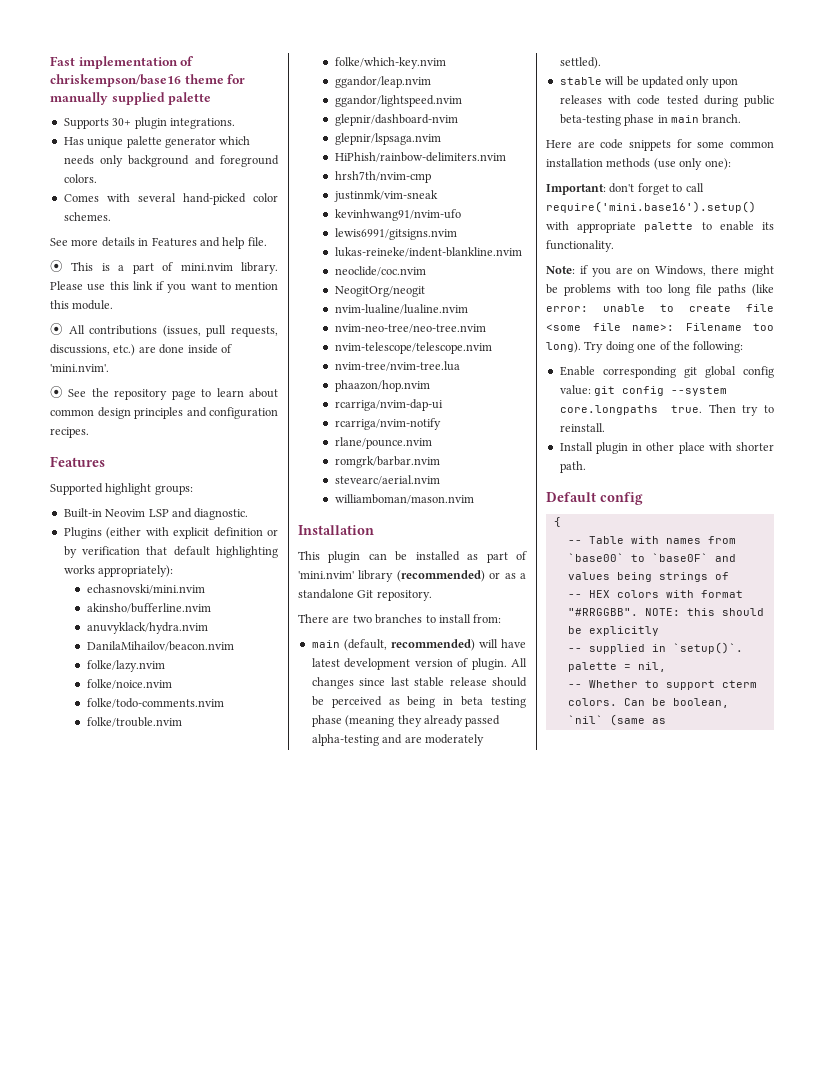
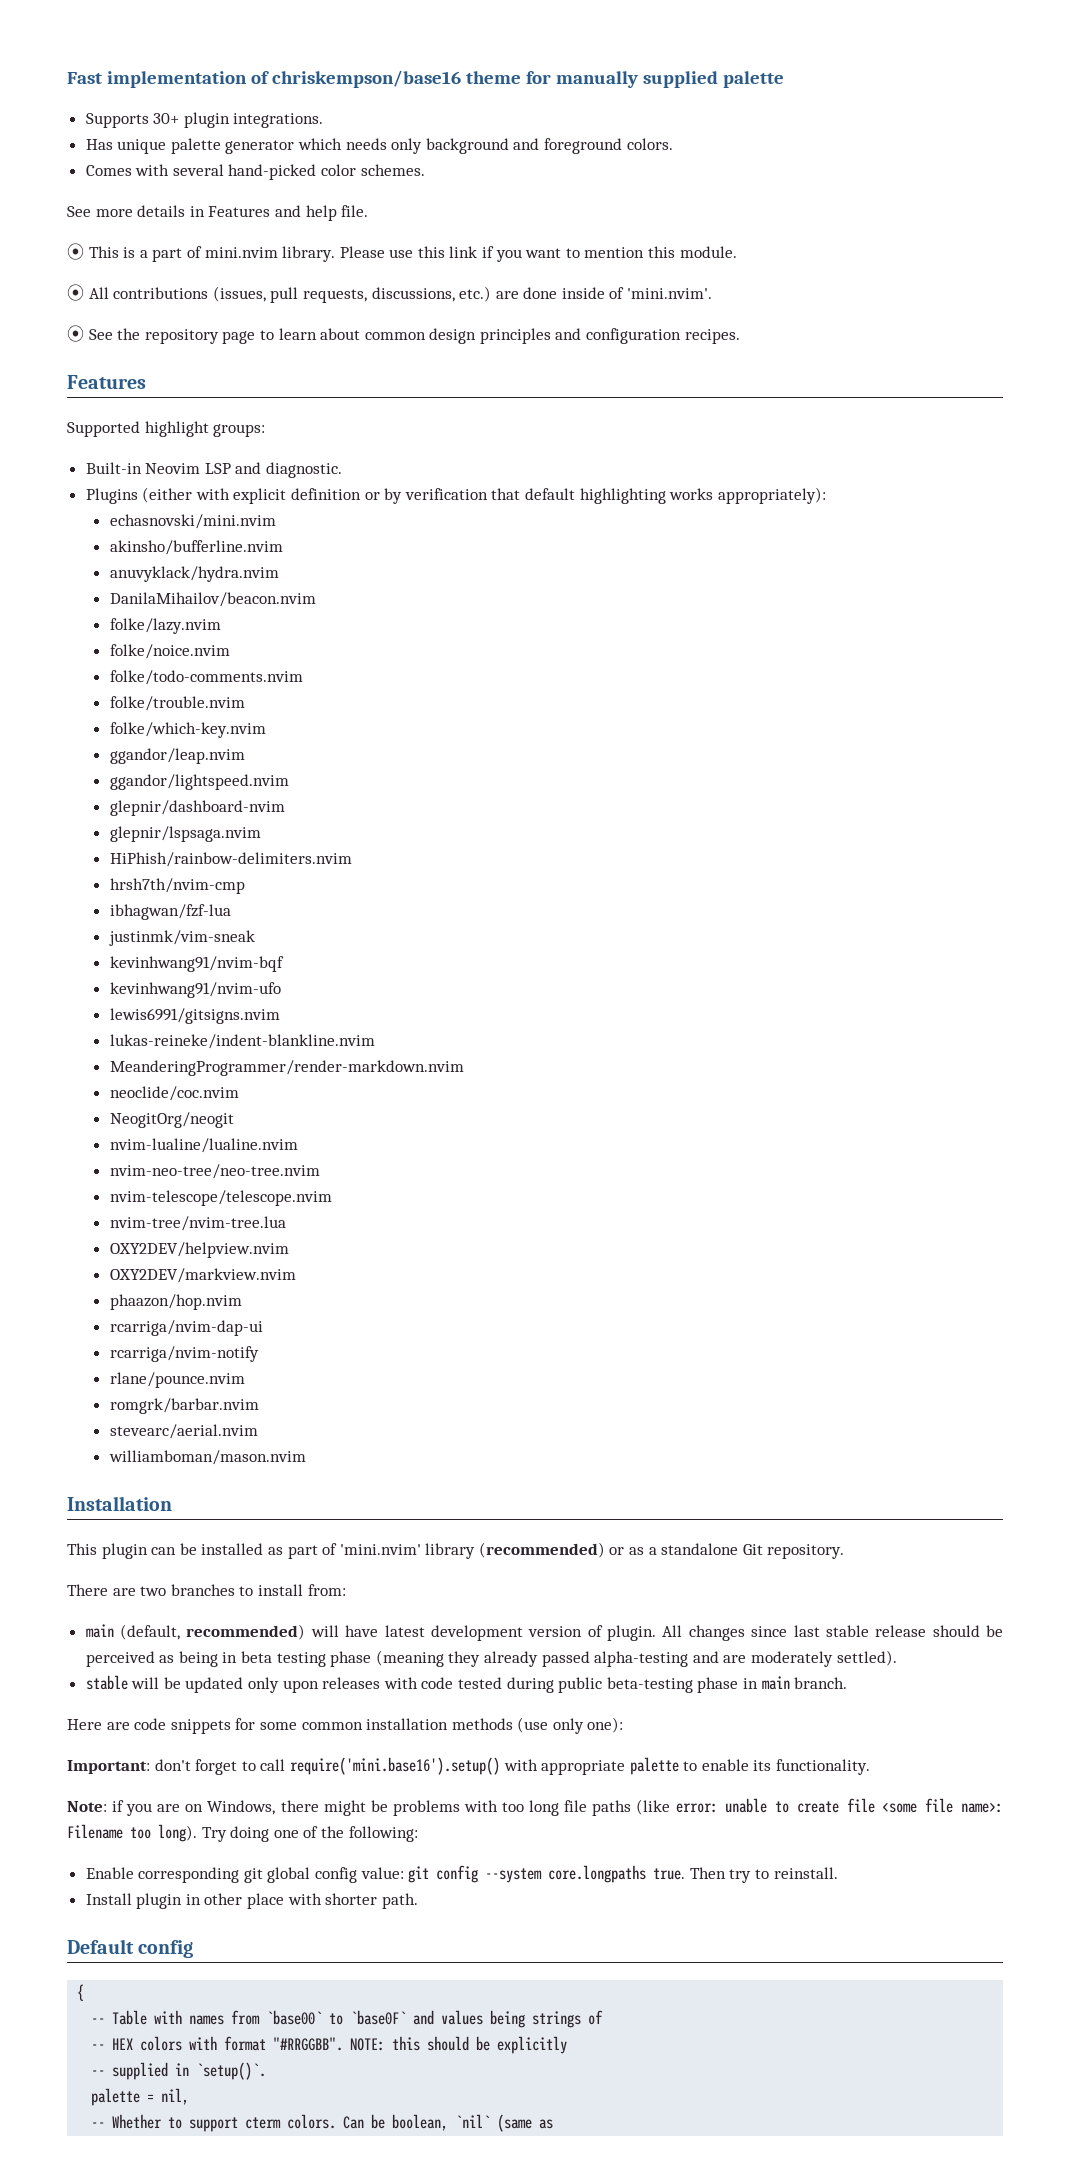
+ ibhagwan/fzf-lua
+ kevinhwang91/nvim-bqf
+ MeanderingProgrammer/render-markdown.nvim
+ OXY2DEV/helpview.nvim
+ OXY2DEV/markview.nvim

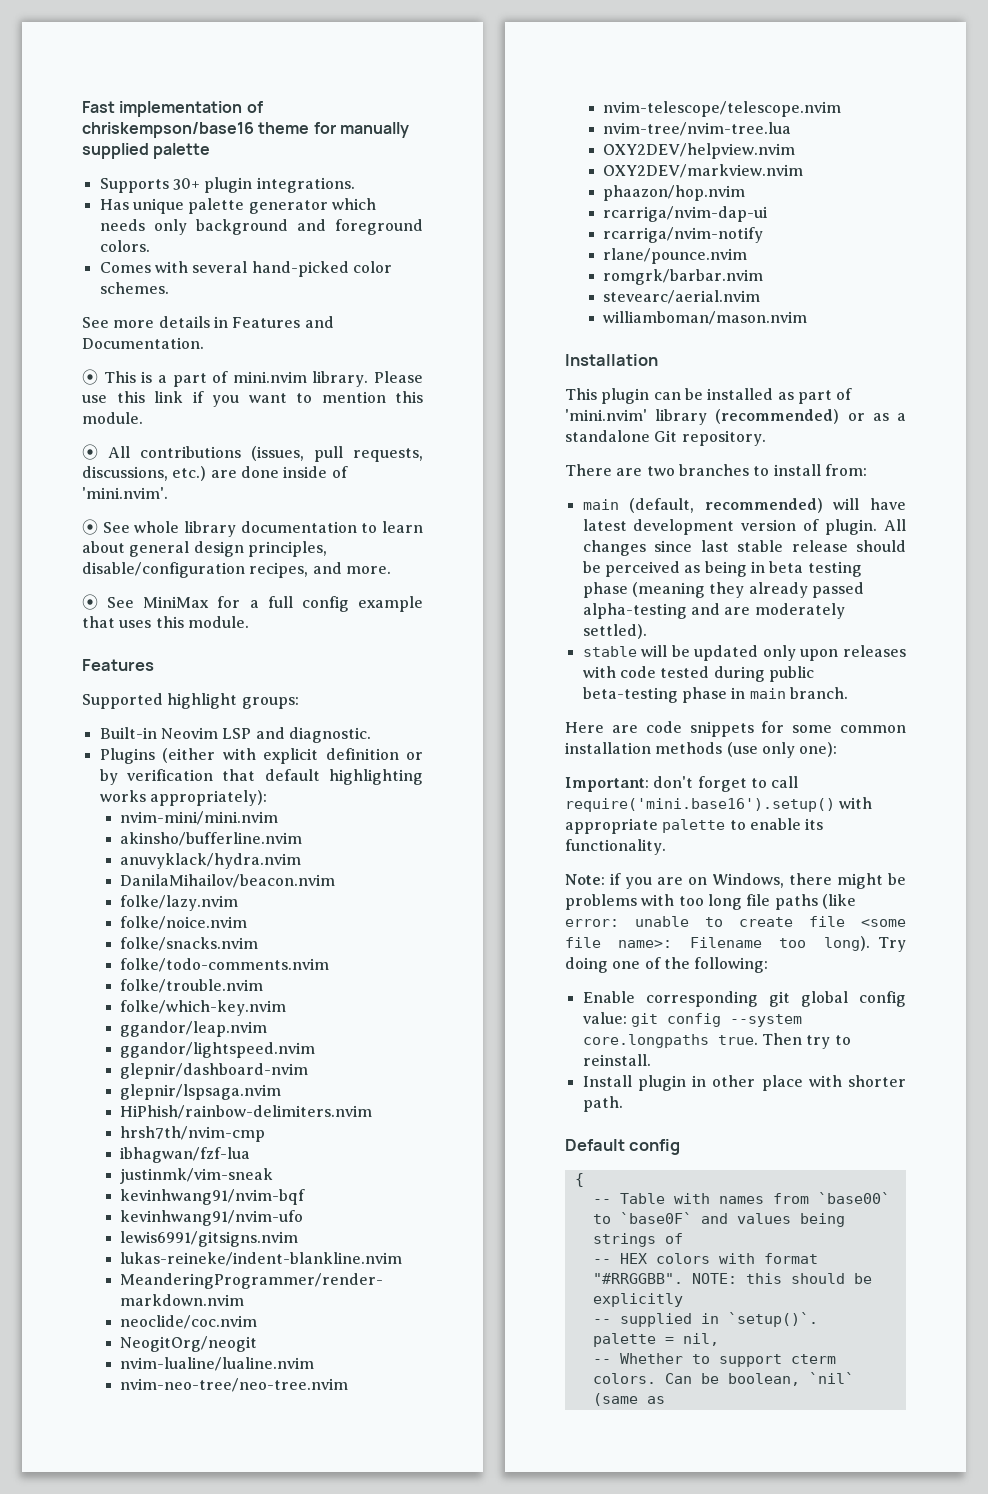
- See more details in Features and help file.
+ See more details in Features and Documentation.
- ⦿ See the repository page to learn about common design principles and configuration recipes.
+ ⦿ See whole library documentation to learn about general design principles, disable/configuration recipes, and more.
+ ⦿ See MiniMax for a full config example that uses this module.
- echasnovski/mini.nvim
+ nvim-mini/mini.nvim
+ folke/snacks.nvim

